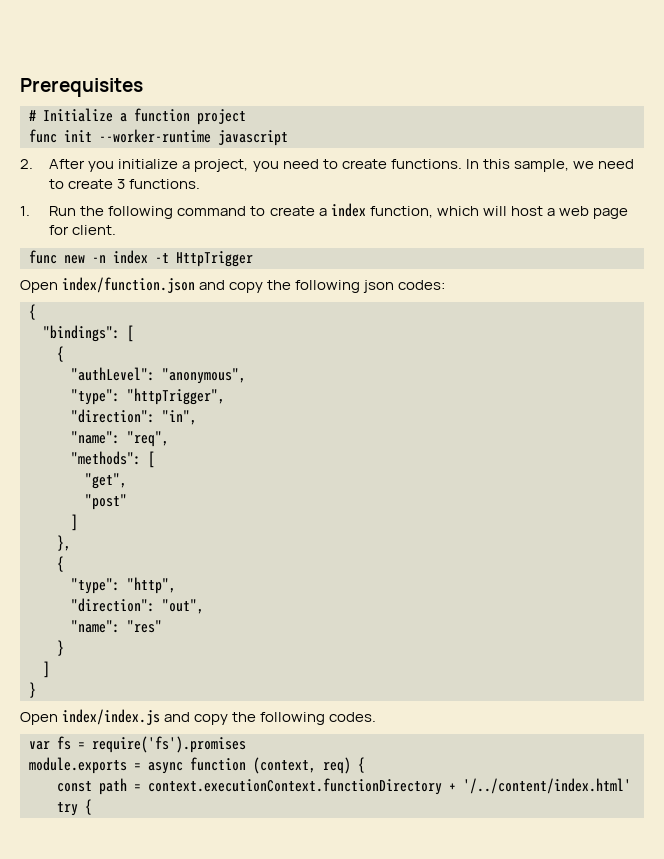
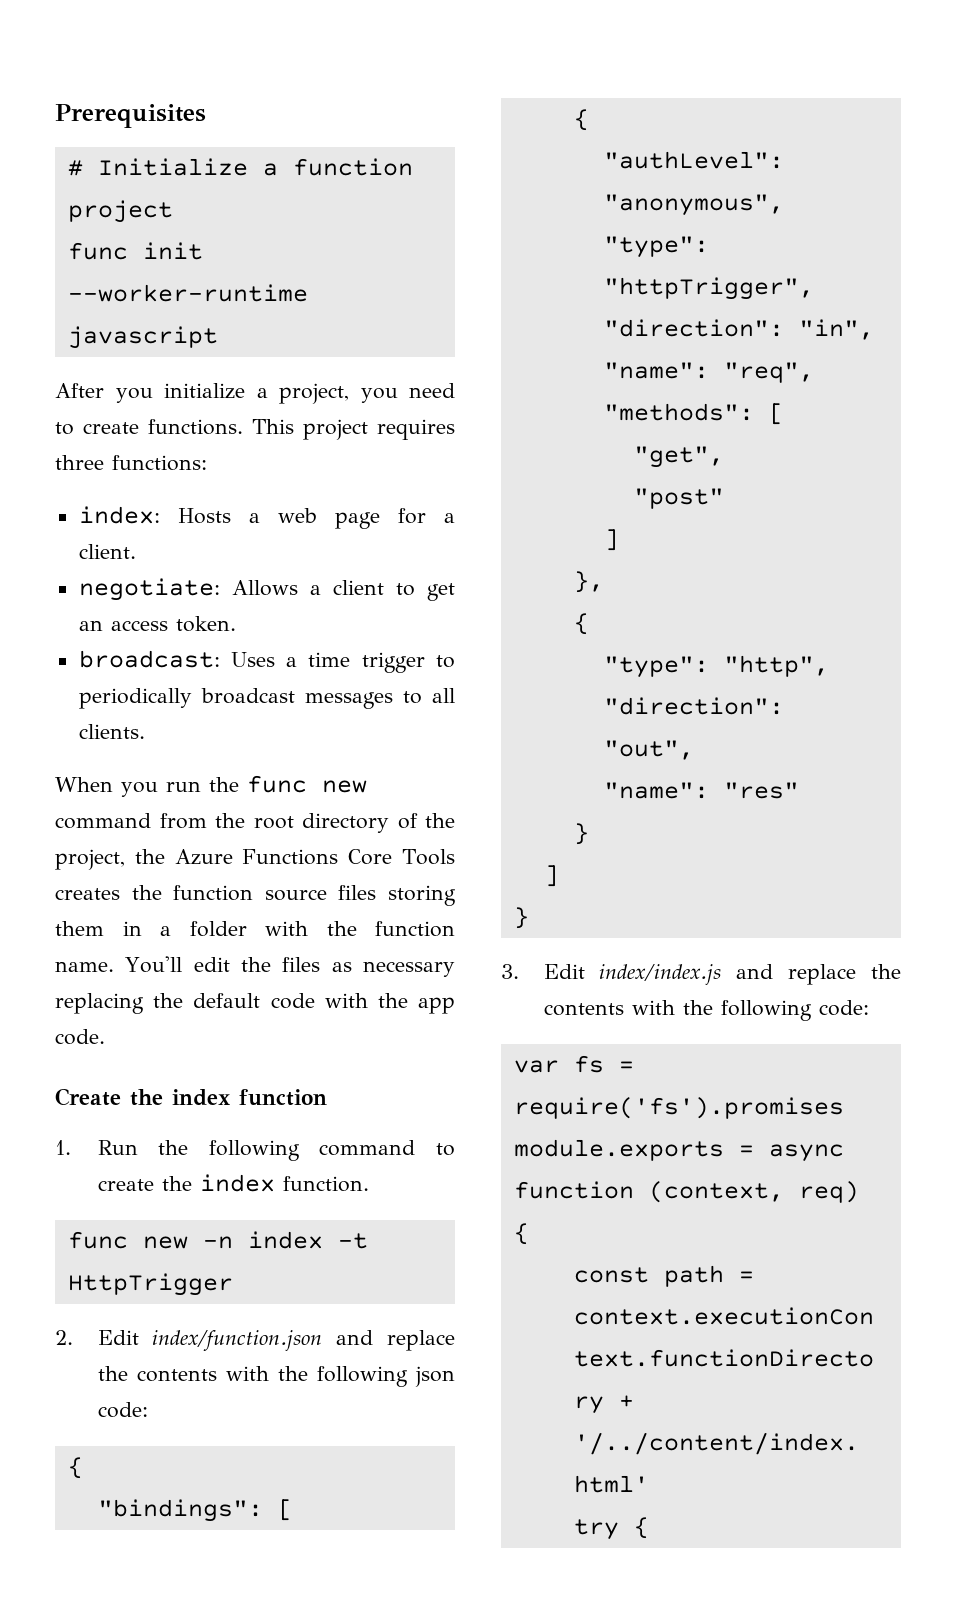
- 2. After you initialize a project, you need to create functions.
+ After you initialize a project, you need to create functions.
- In this sample, we need to create 3 functions.
+ This project requires three functions:
+ index: Hosts a web page for a client.
+ negotiate: Allows a client to get an access token.
+ broadcast: Uses a time trigger to periodically broadcast messages to all clients.
+ When you run the func new command from the root directory of the project, the Azure Functions Core Tools creates the function source files storing them in a folder with the function name. You'll edit the files as necessary replacing the default code with the app code.
+ Create the index function
- 1. Run the following command to create a index function, which will host a web page for client.
+ 1. Run the following command to create the index function.
- Open index/function.json and copy the following json codes:
+ 2. Edit index/function.json and replace the contents with the following json code:
- Open index/index.js and copy the following codes.
+ 3. Edit index/index.js and replace the contents with the following code:

